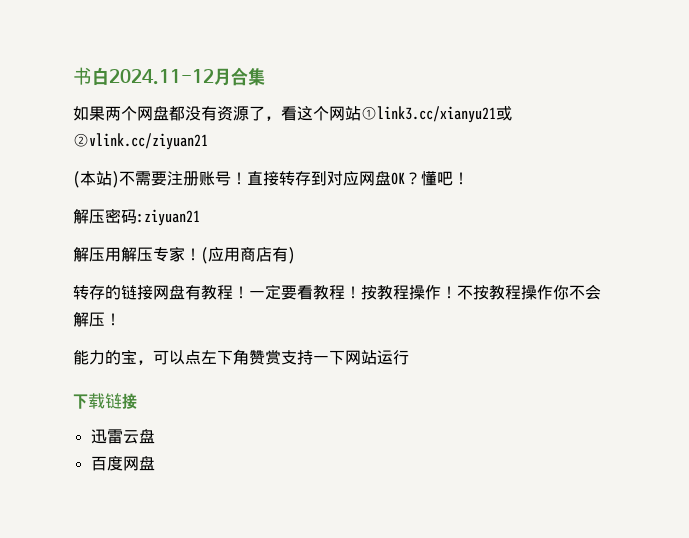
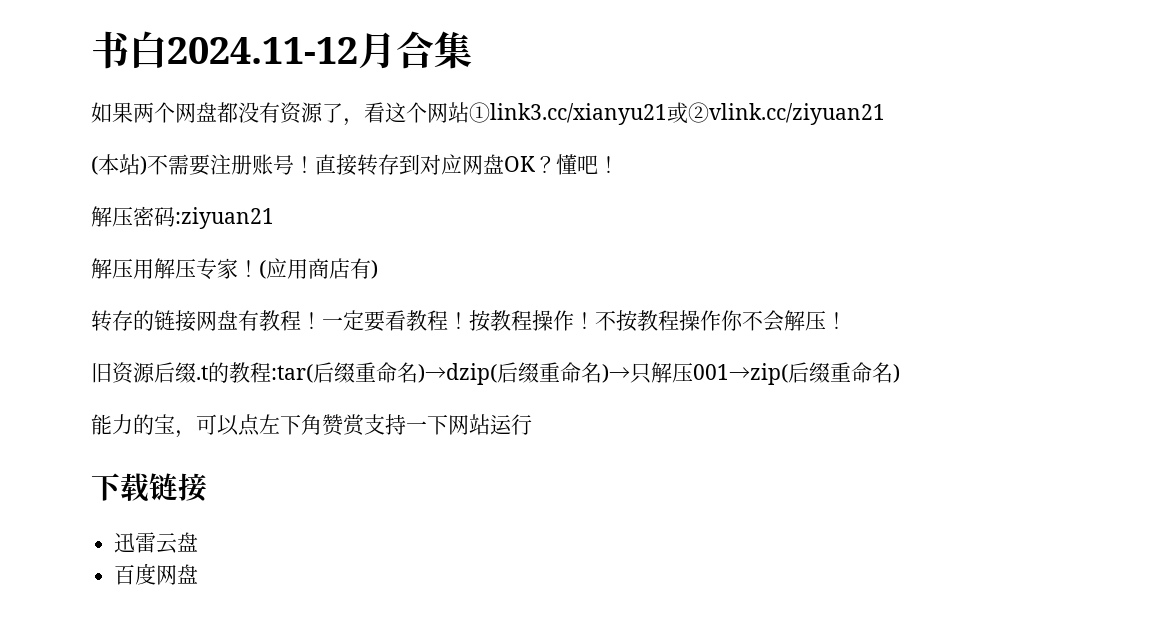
+ 旧资源后缀.t的教程:tar(后缀重命名)→dzip(后缀重命名)→只解压001→zip(后缀重命名)

